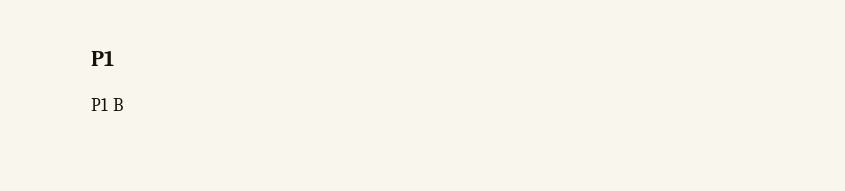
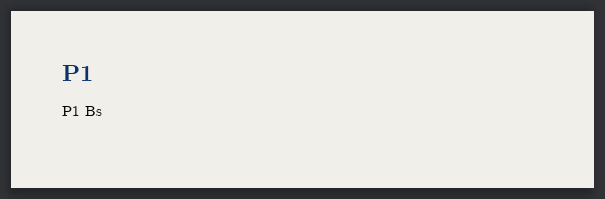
- P1 B
+ P1 Bs

